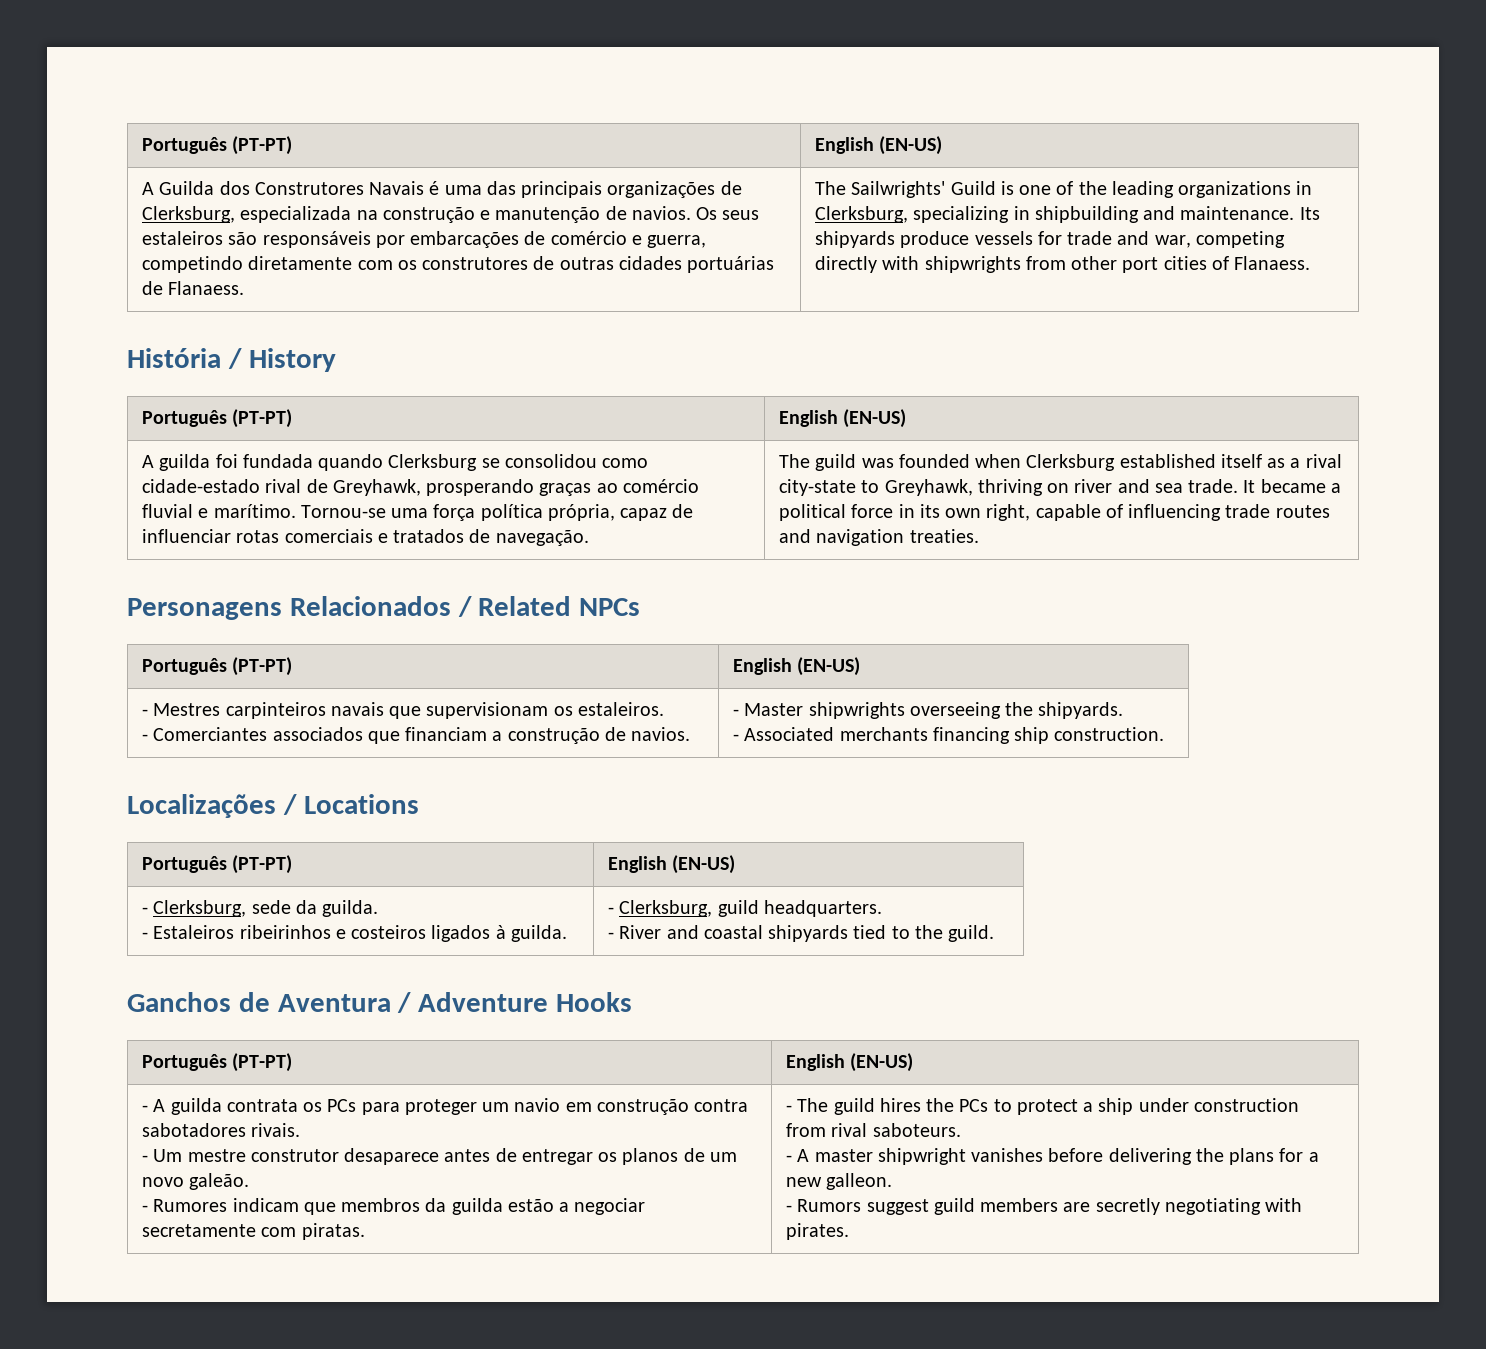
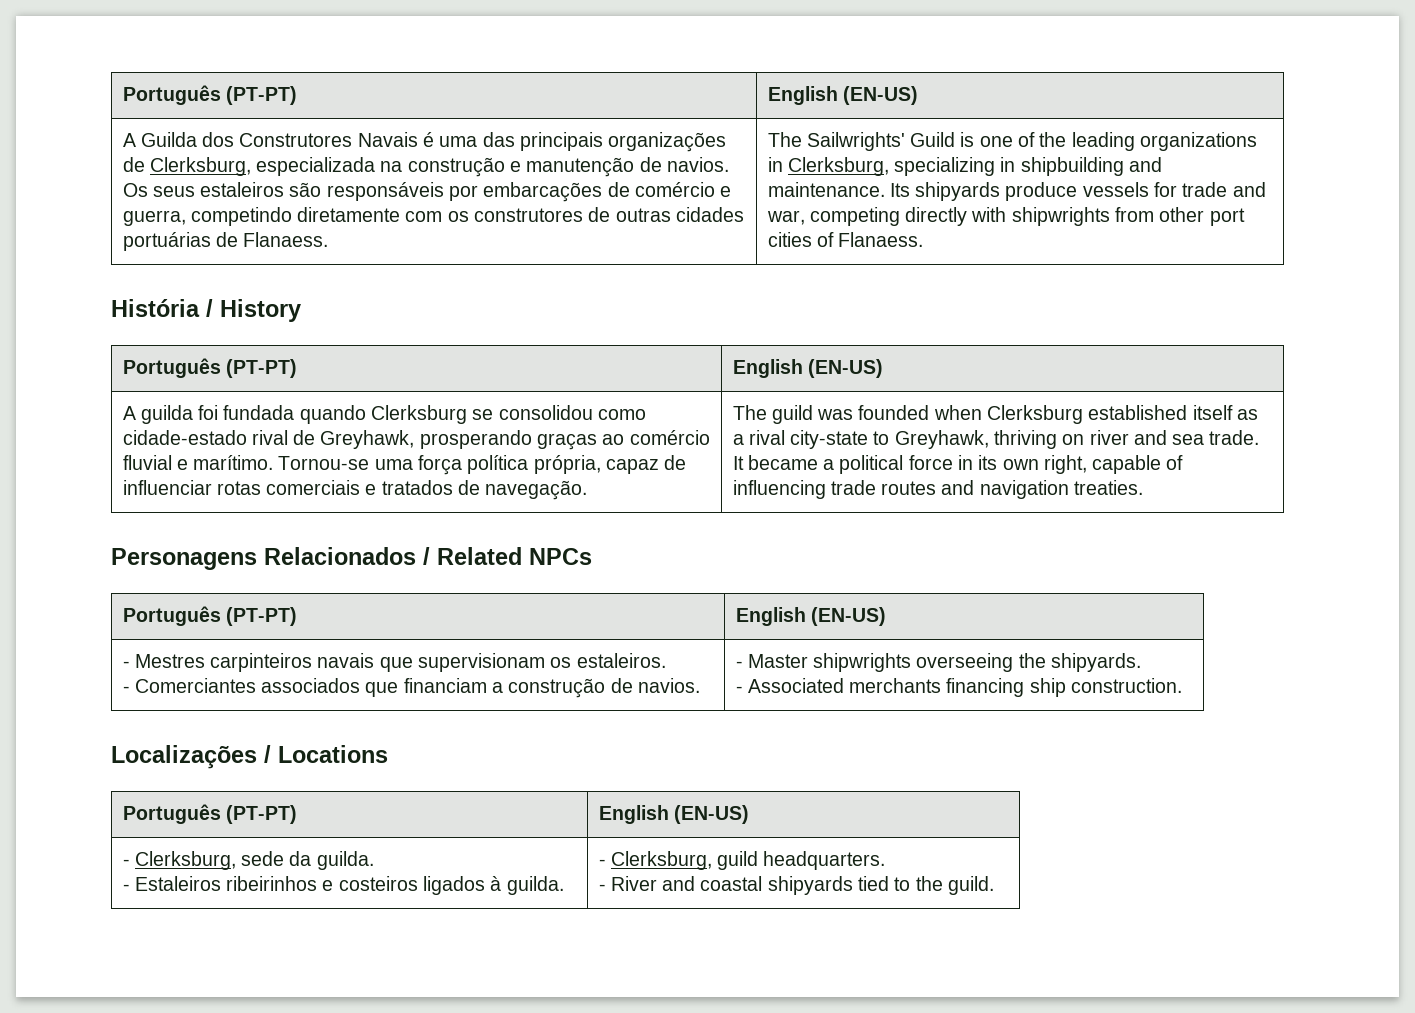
- Ganchos de Aventura / Adventure Hooks
- Português (PT-PT) | English (EN-US)
- - A guilda contrata os PCs para proteger um navio em construção contra sabotadores rivais.
- - Um mestre construtor desaparece antes de entregar os planos de um novo galeão.
- - Rumores indicam que membros da guilda estão a negociar secretamente com piratas. | - The guild hires the PCs to protect a ship under construction from rival saboteurs.
- - A master shipwright vanishes before delivering the plans for a new galleon.
- - Rumors suggest guild members are secretly negotiating with pirates.

